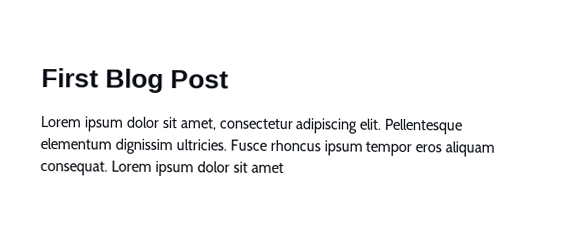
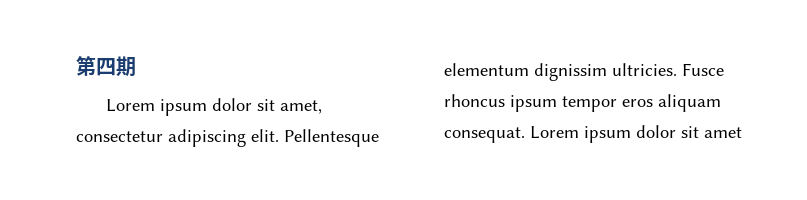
- First Blog Post
+ 第四期

